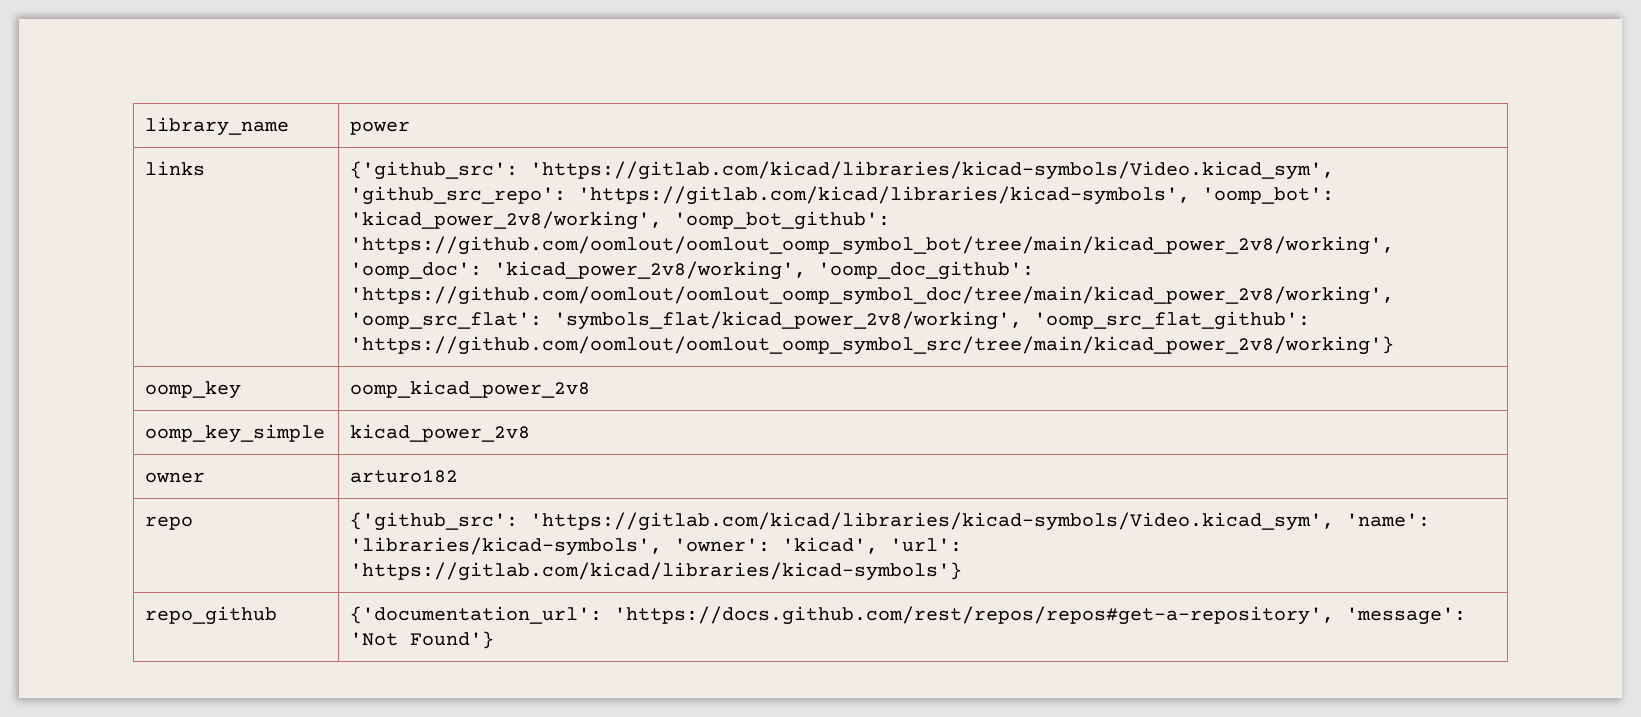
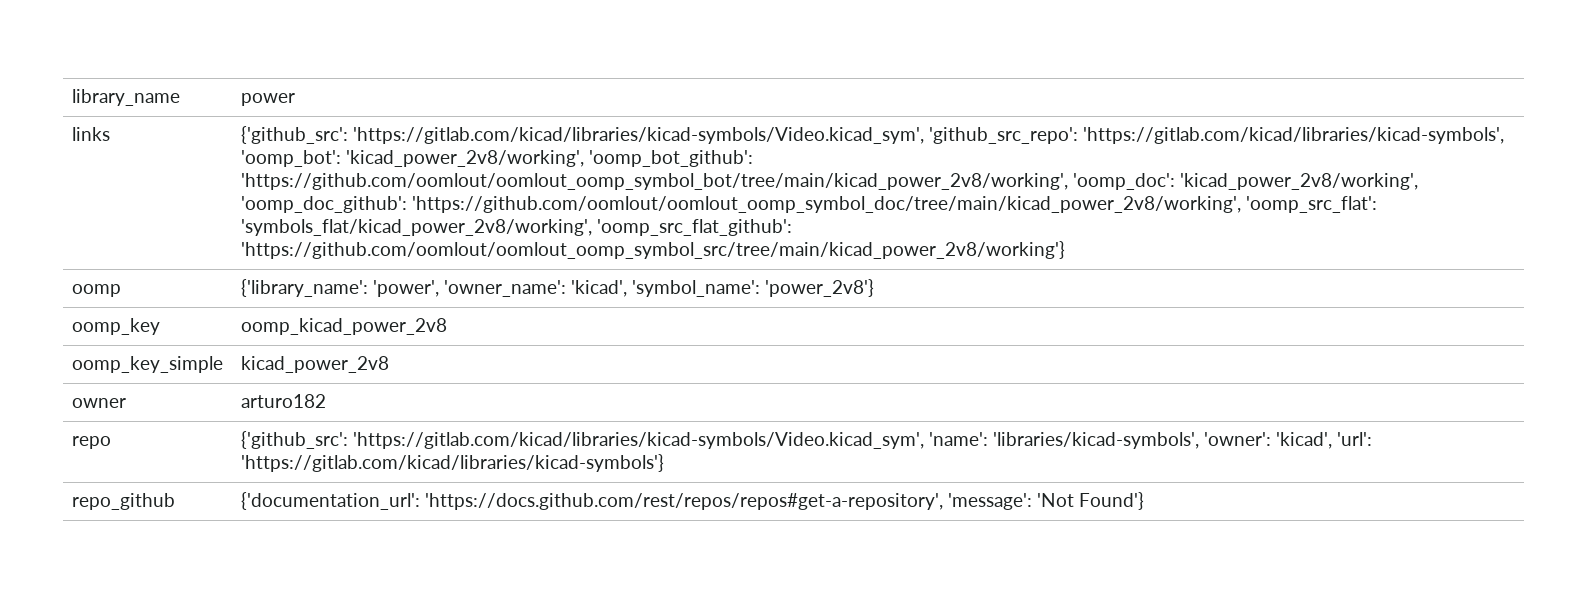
+ oomp | {'library_name': 'power', 'owner_name': 'kicad', 'symbol_name': 'power_2v8'}

